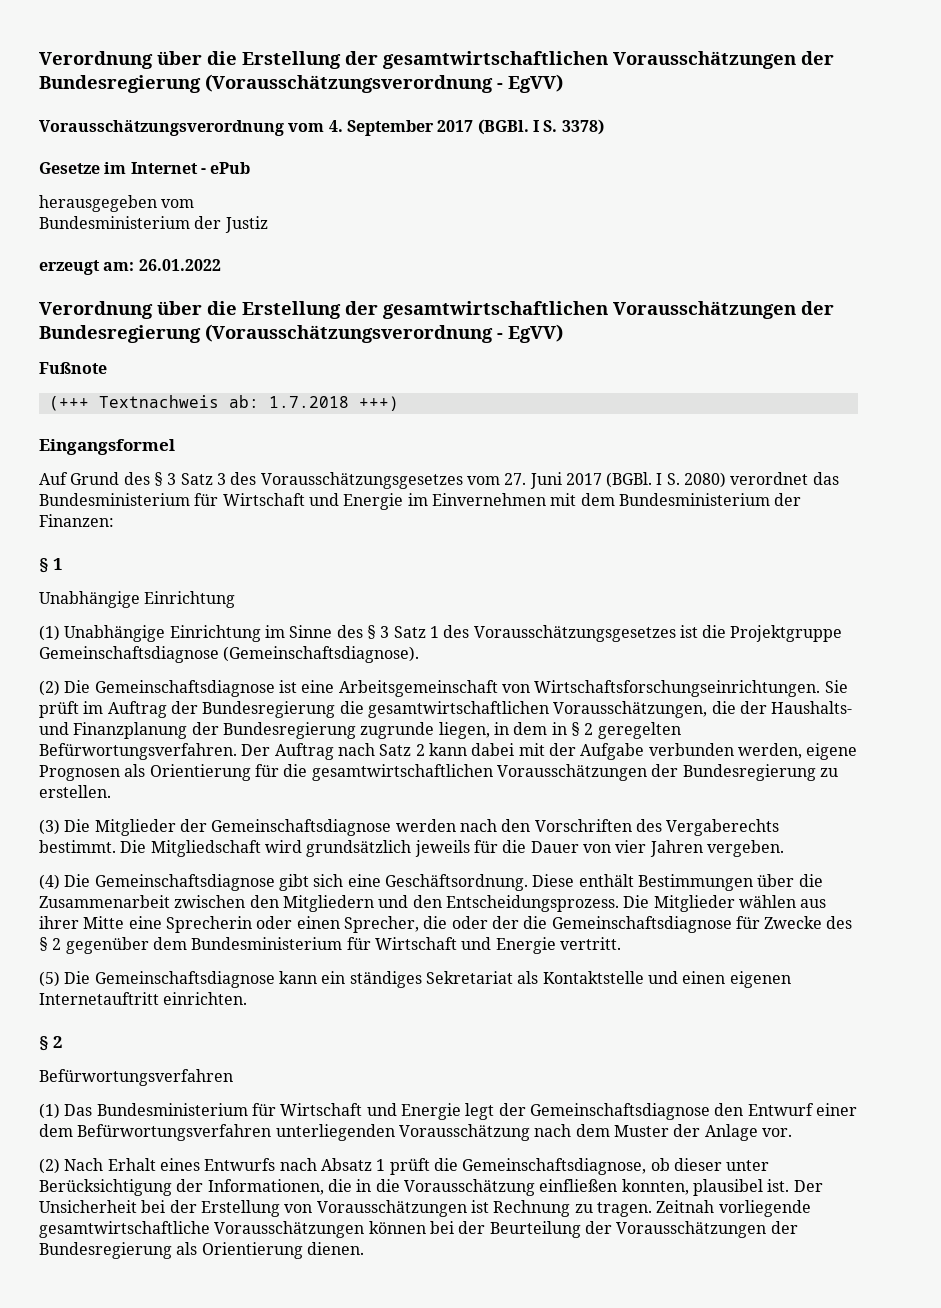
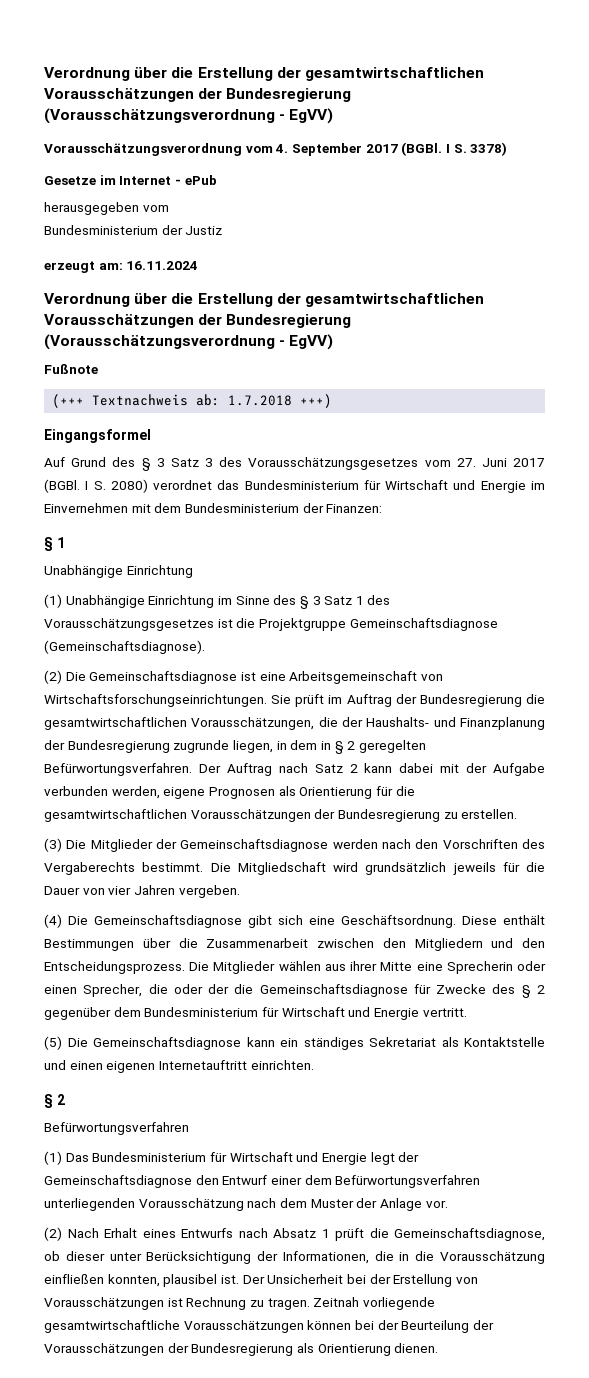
- erzeugt am: 26.01.2022
+ erzeugt am: 16.11.2024

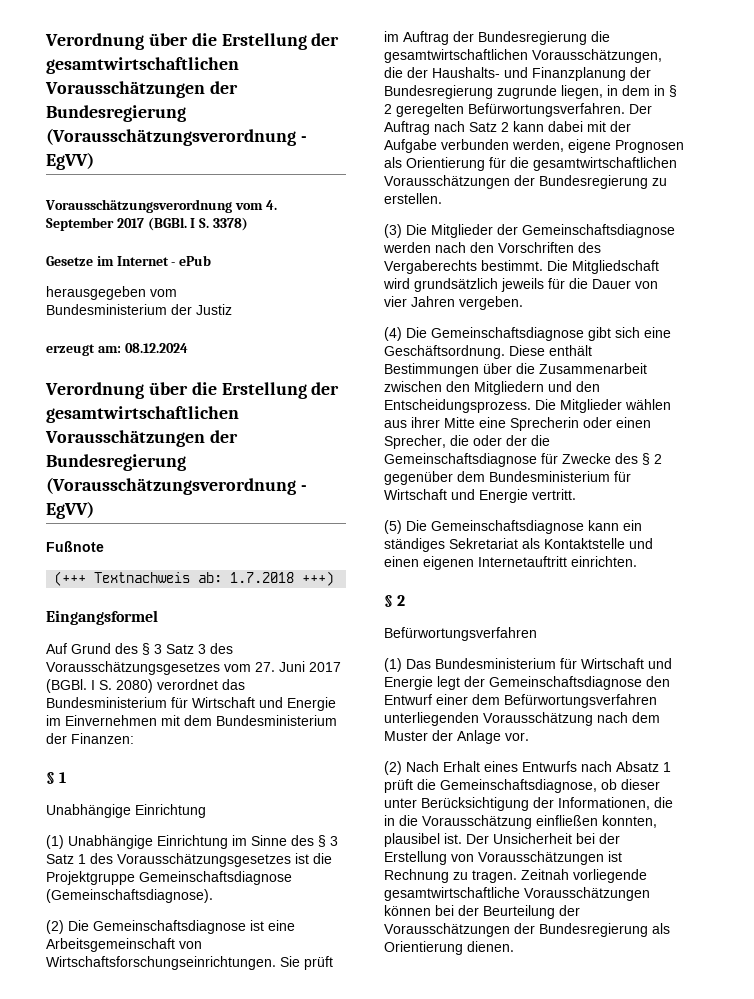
- erzeugt am: 16.11.2024
+ erzeugt am: 08.12.2024

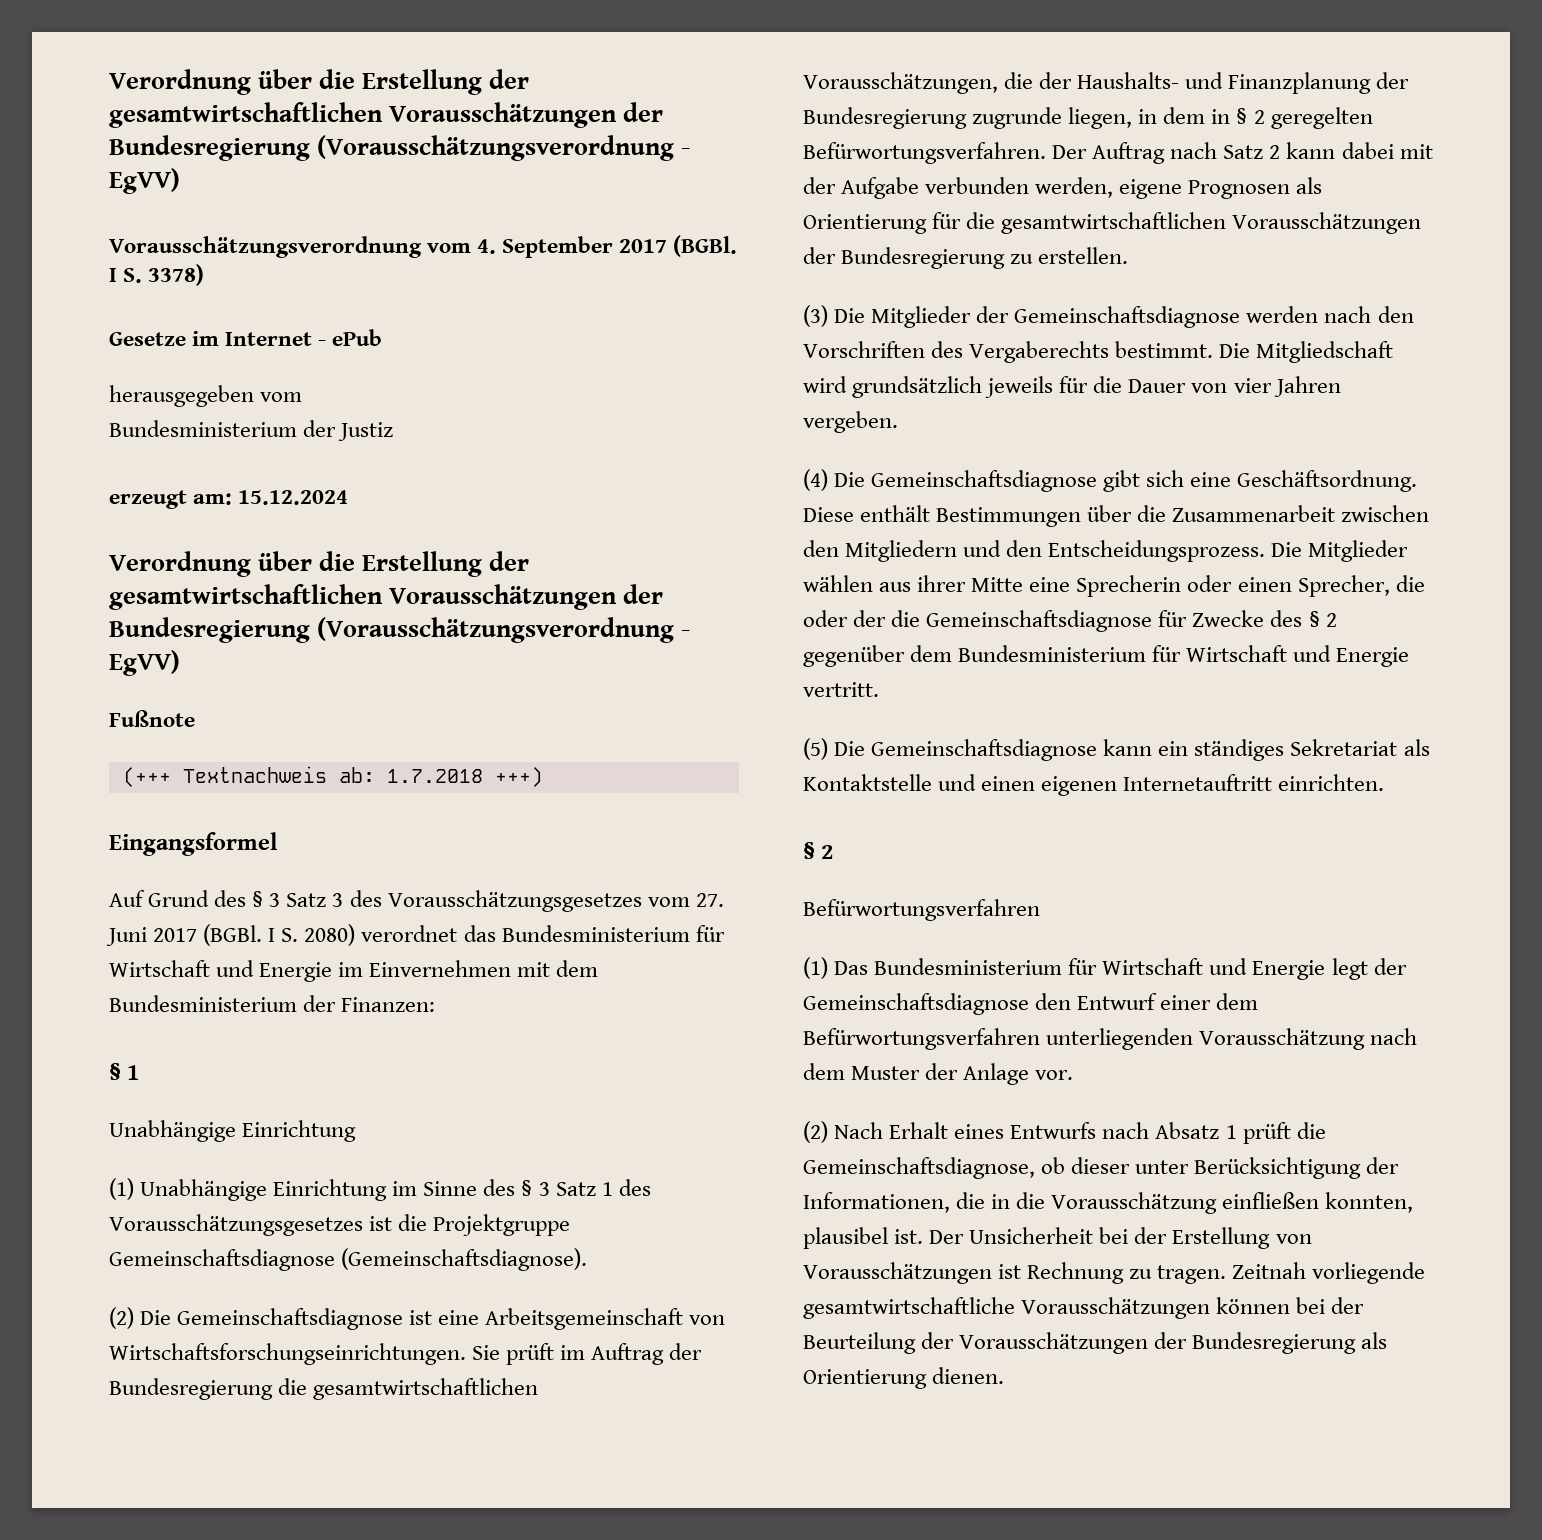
- erzeugt am: 08.12.2024
+ erzeugt am: 15.12.2024

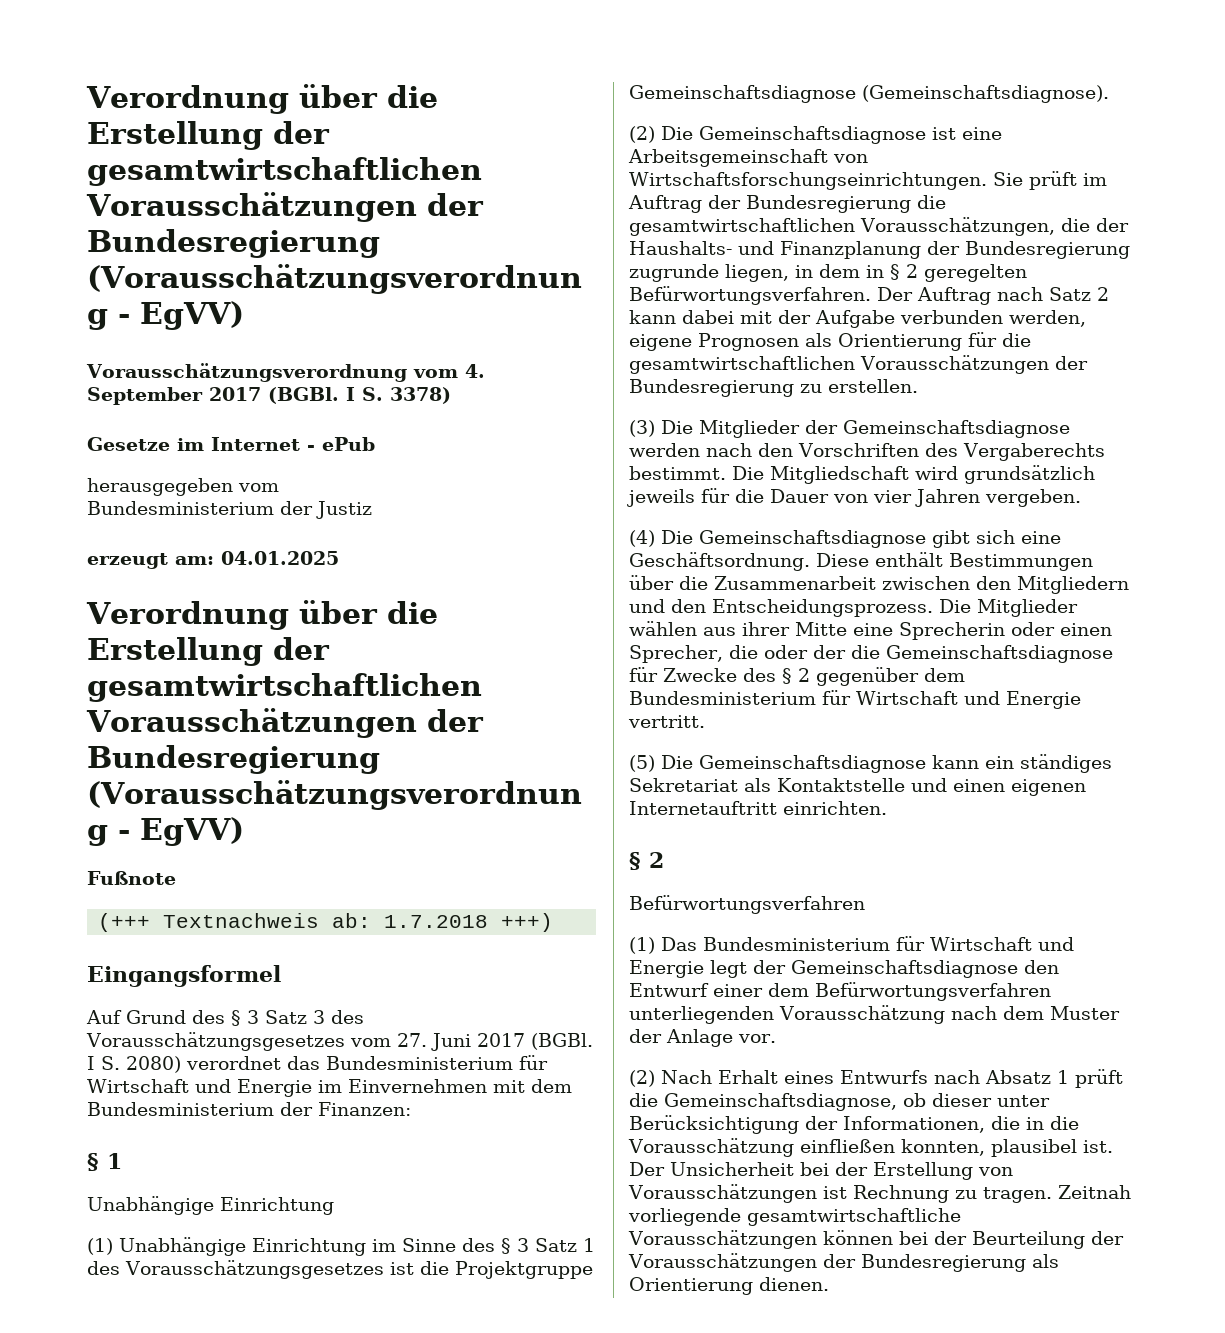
- erzeugt am: 15.12.2024
+ erzeugt am: 04.01.2025

